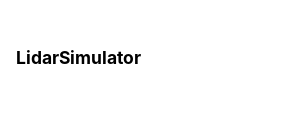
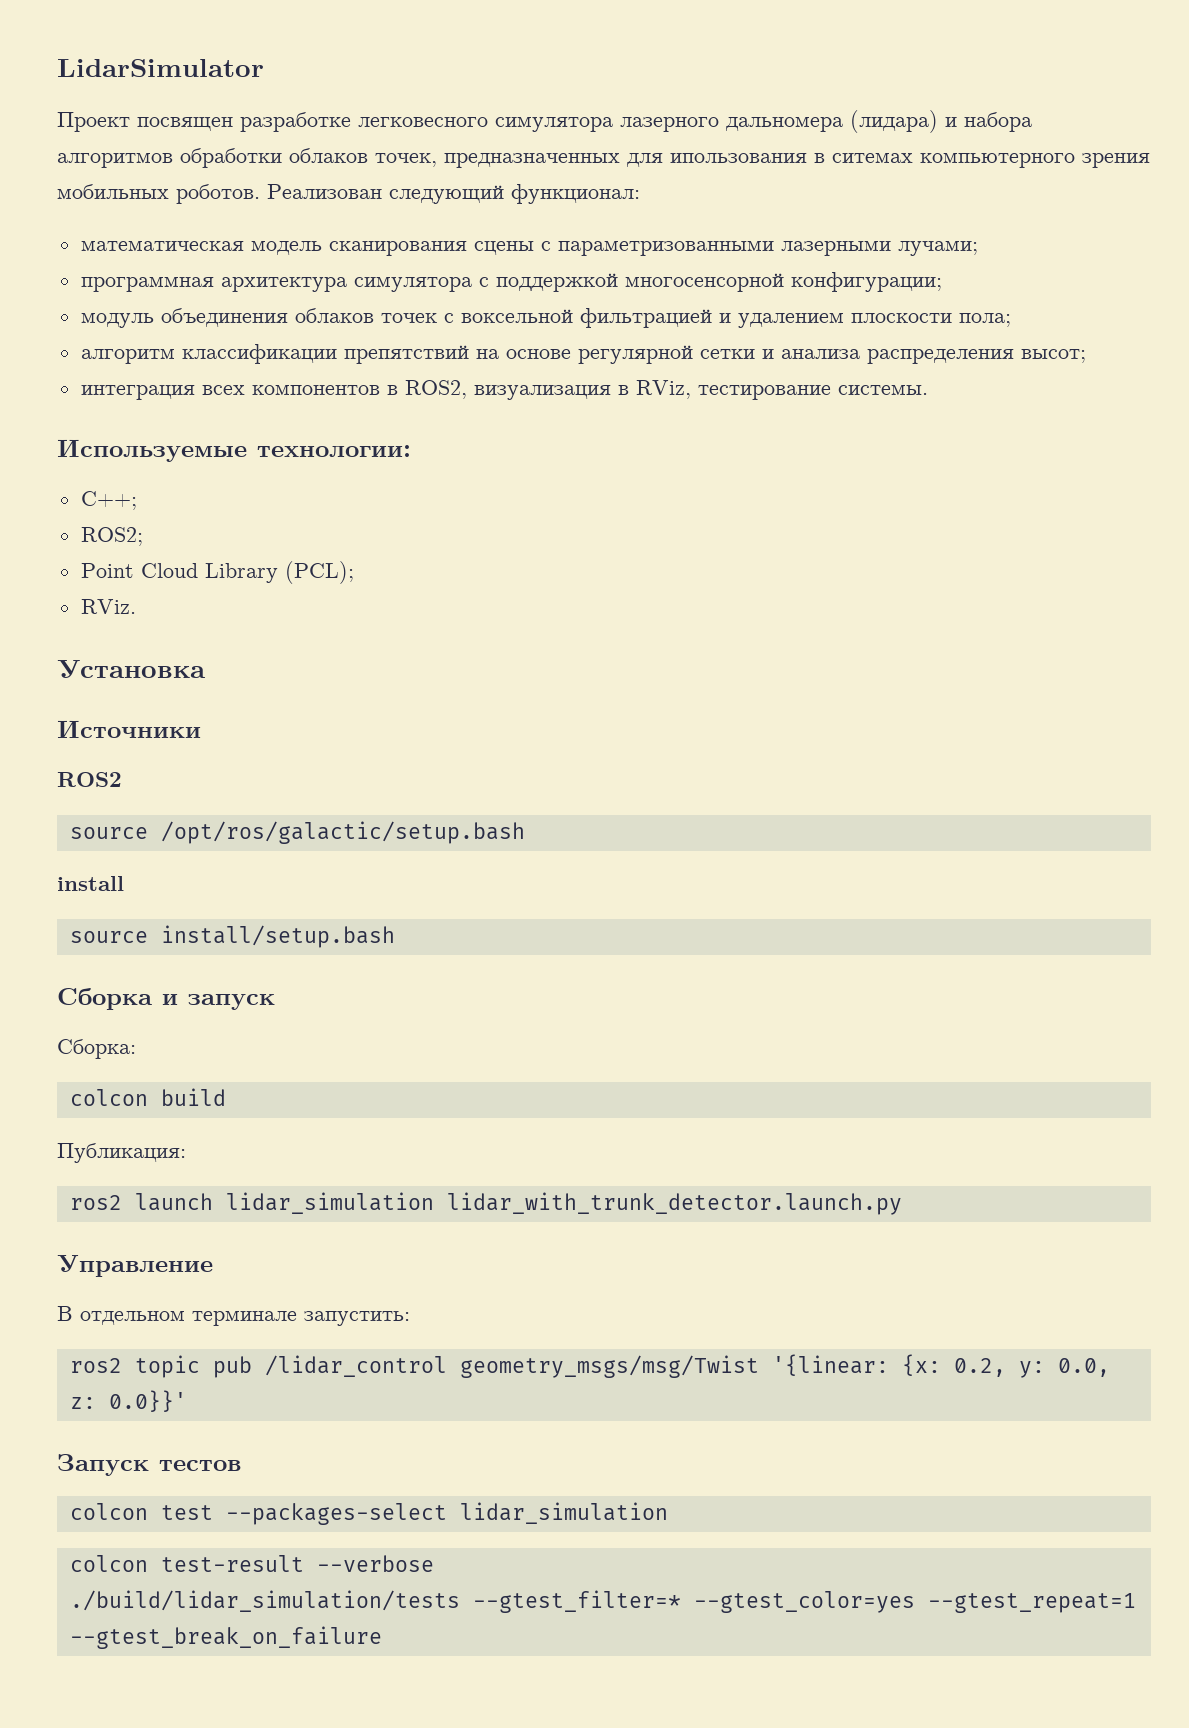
+ Проект посвящен разработке легковесного симулятора лазерного дальномера (лидара) и набора алгоритмов обработки облаков точек, предназначенных для ипользования в ситемах компьютерного зрения мобильных роботов. Реализован следующий функционал:
+ математическая модель сканирования сцены с параметризованными лазерными лучами;
+ программная архитектура симулятора с поддержкой многосенсорной конфигурации;
+ модуль объединения облаков точек с воксельной фильтрацией и удалением плоскости пола;
+ алгоритм классификации препятствий на основе регулярной сетки и анализа распределения высот;
+ интеграция всех компонентов в ROS2, визуализация в RViz, тестирование системы.
+ Используемые технологии:
+ C++;
+ ROS2;
+ Point Cloud Library (PCL);
+ RViz.
+ Установка
+ Источники
+ ROS2
+ source /opt/ros/galactic/setup.bash
+ install
+ source install/setup.bash
+ Сборка и запуск
+ Сборка:
+ colcon build
+ Публикация:
+ ros2 launch lidar_simulation lidar_with_trunk_detector.launch.py
+ Управление
+ В отдельном терминале запустить:
+ ros2 topic pub /lidar_control geometry_msgs/msg/Twist '{linear: {x: 0.2, y: 0.0, z: 0.0}}'
+ Запуск тестов
+ colcon test --packages-select lidar_simulation
+ colcon test-result --verbose
+ ./build/lidar_simulation/tests --gtest_filter=* --gtest_color=yes --gtest_repeat=1 --gtest_break_on_failure

